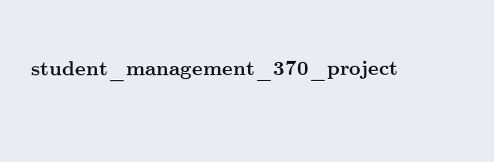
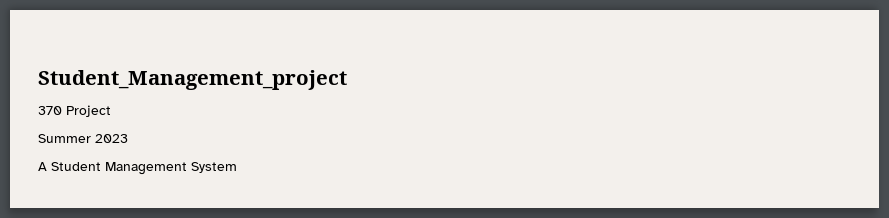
- student_management_370_project
+ Student_Management_project
+ 370 Project
+ Summer 2023
+ A Student Management System

